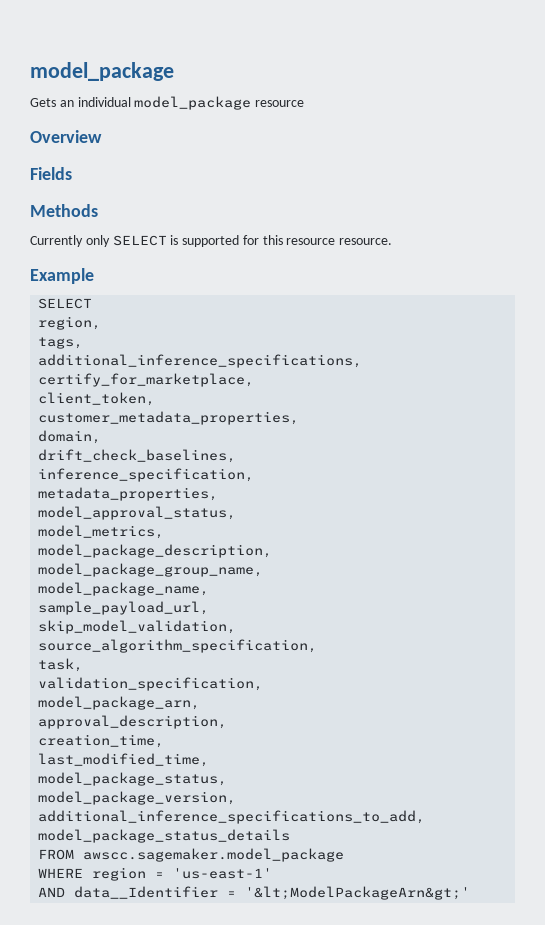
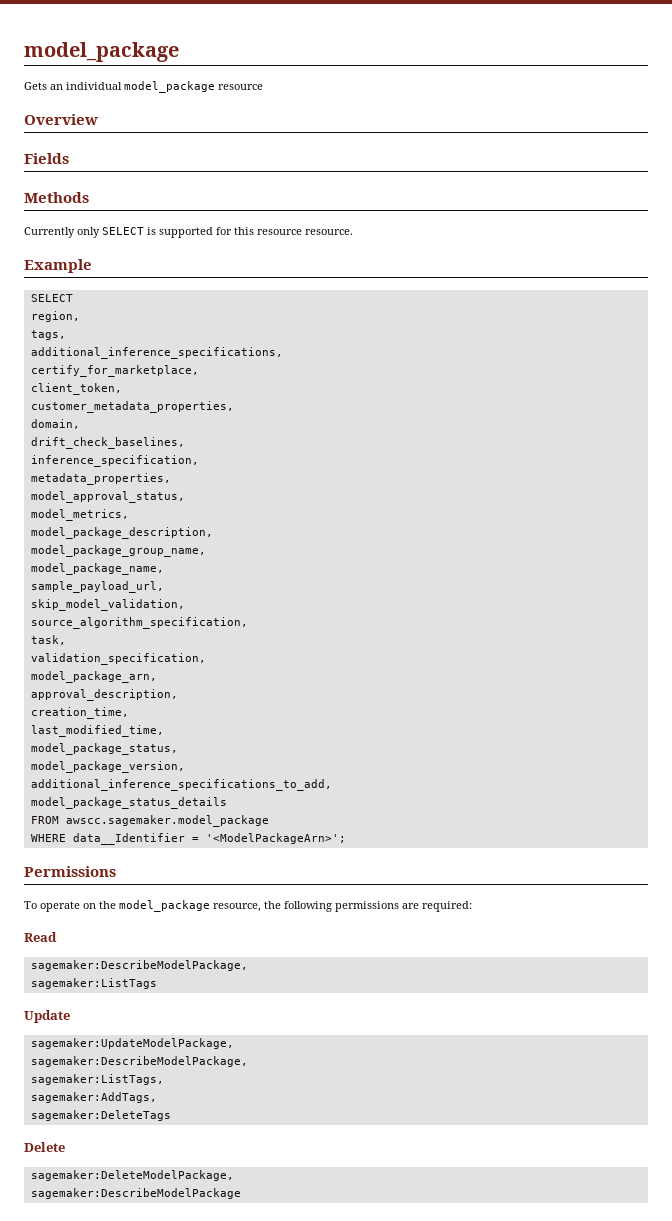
- WHERE region = 'us-east-1'
- AND data__Identifier = '&lt;ModelPackageArn&gt;'
+ WHERE data__Identifier = '<ModelPackageArn>';
+ Permissions
+ To operate on the model_package resource, the following permissions are required:
+ Read
+ sagemaker:DescribeModelPackage,
+ sagemaker:ListTags
+ Update
+ sagemaker:UpdateModelPackage,
+ sagemaker:DescribeModelPackage,
+ sagemaker:ListTags,
+ sagemaker:AddTags,
+ sagemaker:DeleteTags
+ Delete
+ sagemaker:DeleteModelPackage,
+ sagemaker:DescribeModelPackage

